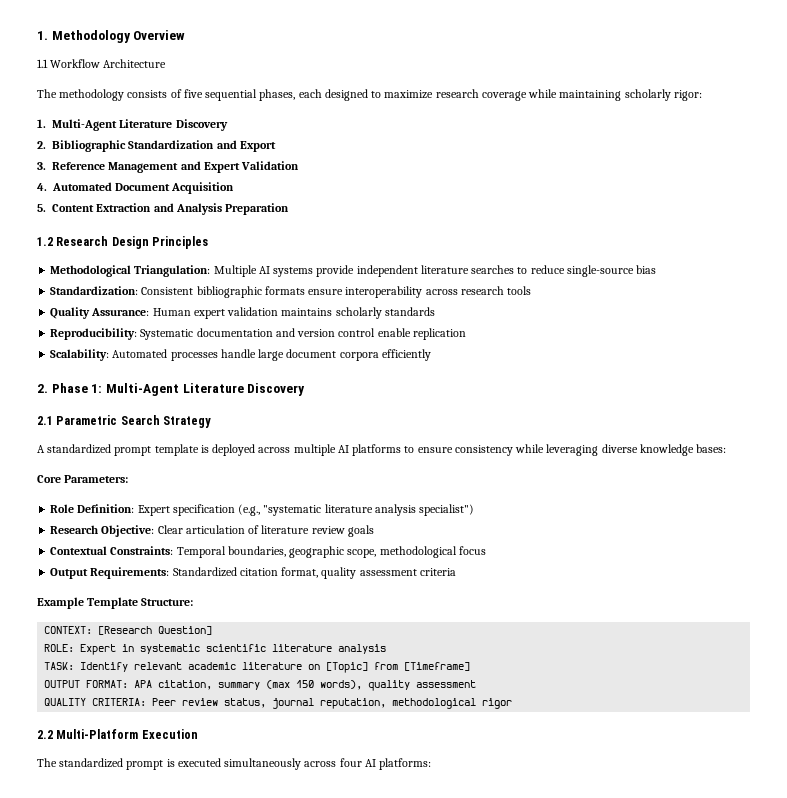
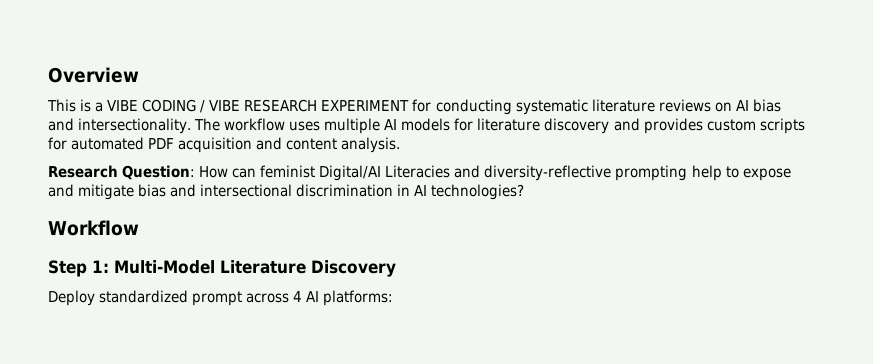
- 1. Methodology Overview
+ Overview
- 1.1 Workflow Architecture
- The methodology consists of five sequential phases, each designed to maximize research coverage while maintaining scholarly rigor:
- 1. Multi-Agent Literature Discovery
- 2. Bibliographic Standardization and Export
- 3. Reference Management and Expert Validation
- 4. Automated Document Acquisition
- 5. Content Extraction and Analysis Preparation
- 1.2 Research Design Principles
- Methodological Triangulation: Multiple AI systems provide independent literature searches to reduce single-source bias
- Standardization: Consistent bibliographic formats ensure interoperability across research tools
- Quality Assurance: Human expert validation maintains scholarly standards
- Reproducibility: Systematic documentation and version control enable replication
- Scalability: Automated processes handle large document corpora efficiently
- 2. Phase 1: Multi-Agent Literature Discovery
- 2.1 Parametric Search Strategy
- A standardized prompt template is deployed across multiple AI platforms to ensure consistency while leveraging diverse knowledge bases:
- Core Parameters:
- Role Definition: Expert specification (e.g., "systematic literature analysis specialist")
- Research Objective: Clear articulation of literature review goals
- Contextual Constraints: Temporal boundaries, geographic scope, methodological focus
- Output Requirements: Standardized citation format, quality assessment criteria
- Example Template Structure:
- CONTEXT: [Research Question]
- ROLE: Expert in systematic scientific literature analysis
- TASK: Identify relevant academic literature on [Topic] from [Timeframe]
- OUTPUT FORMAT: APA citation, summary (max 150 words), quality assessment
- QUALITY CRITERIA: Peer review status, journal reputation, methodological rigor
- 2.2 Multi-Platform Execution
- The standardized prompt is executed simultaneously across four AI platforms:
+ This is a VIBE CODING / VIBE RESEARCH EXPERIMENT for conducting systematic literature reviews on AI bias and intersectionality. The workflow uses multiple AI models for literature discovery and provides custom scripts for automated PDF acquisition and content analysis.
+ Research Question: How can feminist Digital/AI Literacies and diversity-reflective prompting help to expose and mitigate bias and intersectional discrimination in AI technologies?
+ Workflow
+ Step 1: Multi-Model Literature Discovery
+ Deploy standardized prompt across 4 AI platforms:

